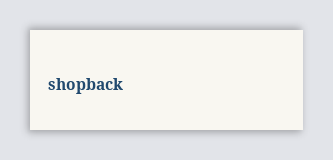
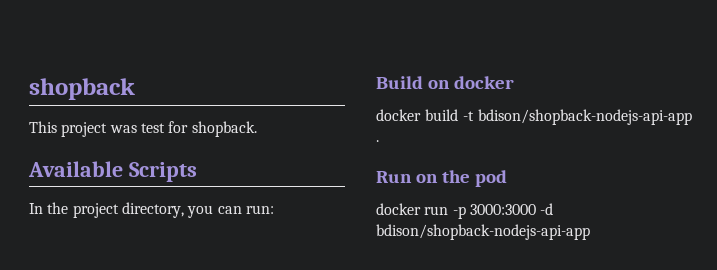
+ This project was test for shopback.
+ Available Scripts
+ In the project directory, you can run:
+ Build on docker
+ docker build -t bdison/shopback-nodejs-api-app .
+ Run on the pod
+ docker run -p 3000:3000 -d bdison/shopback-nodejs-api-app

